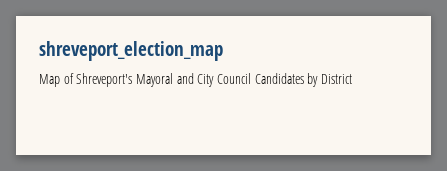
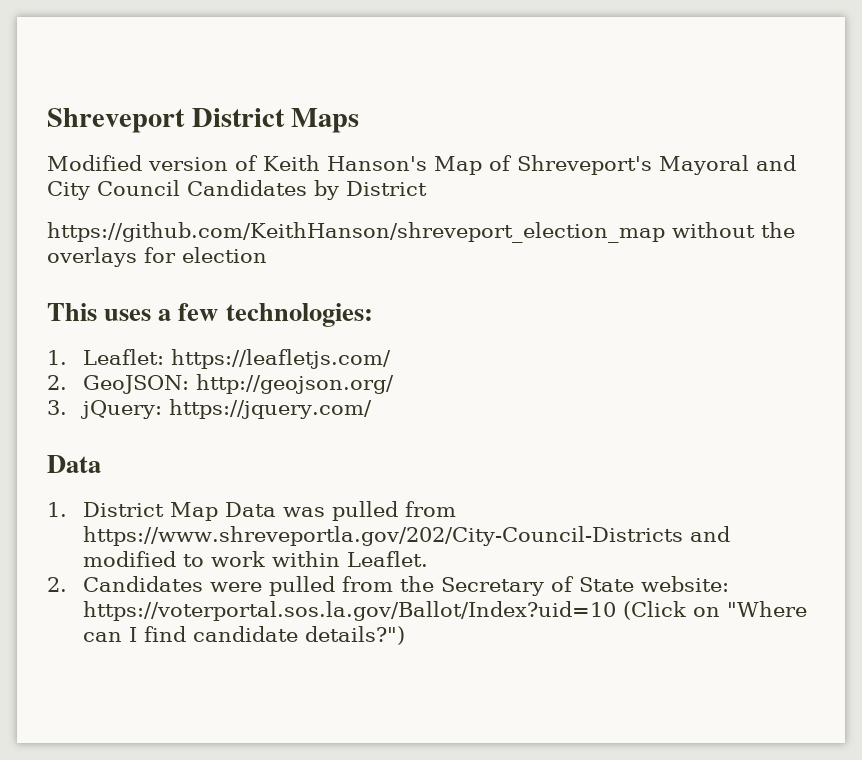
- shreveport_election_map
- Map of Shreveport's Mayoral and City Council Candidates by District
+ Shreveport District Maps
+ Modified version of Keith Hanson's Map of Shreveport's Mayoral and City Council Candidates by District
+ https://github.com/KeithHanson/shreveport_election_map without the overlays for election
+ This uses a few technologies:
+ 1. Leaflet: https://leafletjs.com/
+ 2. GeoJSON: http://geojson.org/
+ 3. jQuery: https://jquery.com/
+ Data
+ 1. District Map Data was pulled from https://www.shreveportla.gov/202/City-Council-Districts and modified to work within Leaflet.
+ 2. Candidates were pulled from the Secretary of State website: https://voterportal.sos.la.gov/Ballot/Index?uid=10 (Click on "Where can I find candidate details?")

